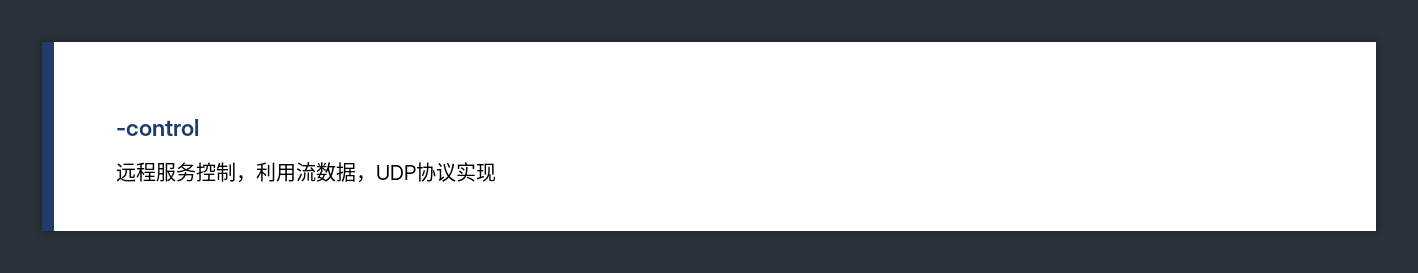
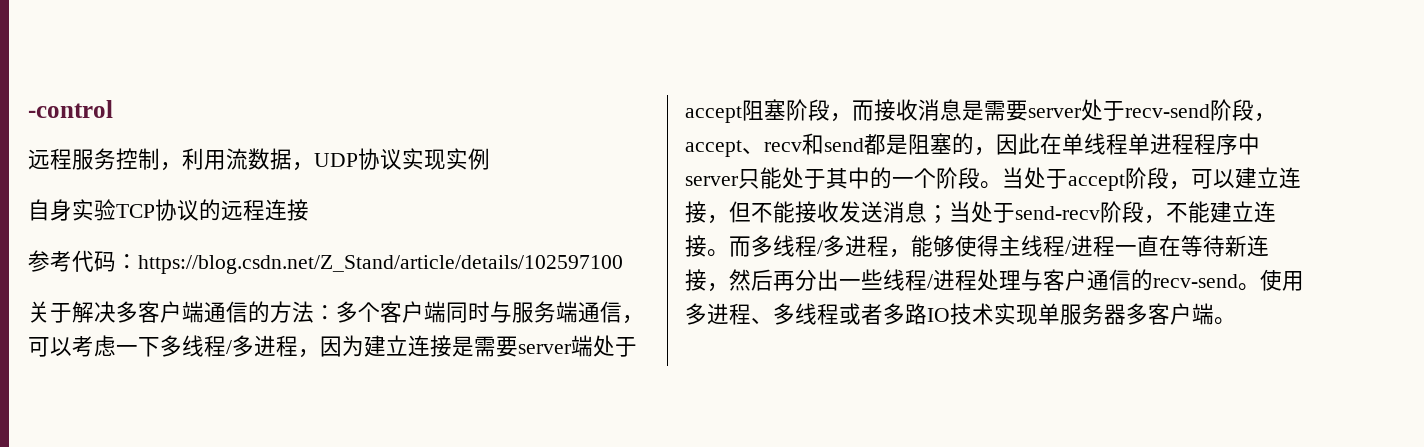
- 远程服务控制，利用流数据，UDP协议实现
+ 远程服务控制，利用流数据，UDP协议实现实例
+ 自身实验TCP协议的远程连接
+ 参考代码：https://blog.csdn.net/Z_Stand/article/details/102597100
+ 关于解决多客户端通信的方法：多个客户端同时与服务端通信，可以考虑一下多线程/多进程，因为建立连接是需要server端处于accept阻塞阶段，而接收消息是需要server处于recv-send阶段，accept、recv和send都是阻塞的，因此在单线程单进程程序中server只能处于其中的一个阶段。当处于accept阶段，可以建立连接，但不能接收发送消息；当处于send-recv阶段，不能建立连接。而多线程/多进程，能够使得主线程/进程一直在等待新连接，然后再分出一些线程/进程处理与客户通信的recv-send。使用多进程、多线程或者多路IO技术实现单服务器多客户端。

